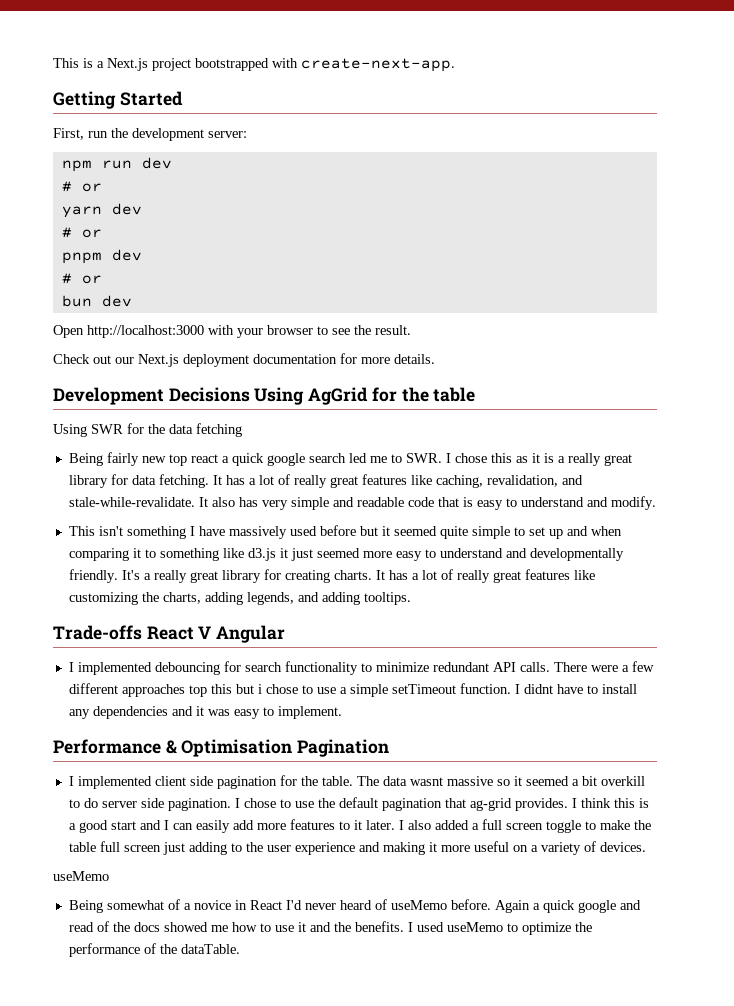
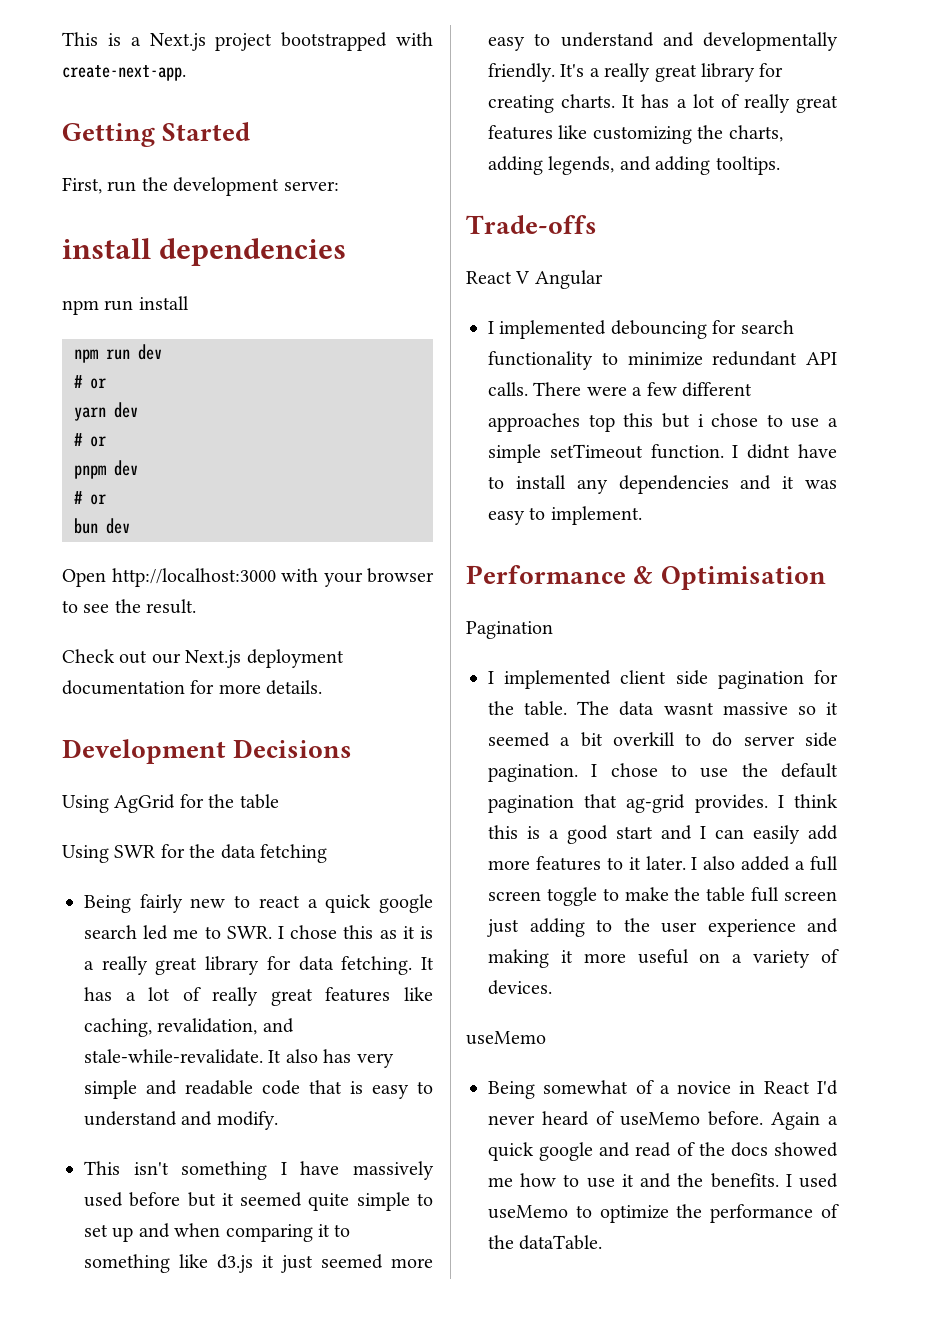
+ install dependencies
+ npm run install
- Development Decisions Using AgGrid for the table
+ Development Decisions
+ Using AgGrid for the table
- Being fairly new top react a quick google search led me to SWR. I chose this as it is a really great library for data fetching.
+ Being fairly new to react a quick google search led me to SWR. I chose this as it is a really great library for data fetching.
- Trade-offs React V Angular
+ Trade-offs
+ React V Angular
- Performance & Optimisation Pagination
+ Performance & Optimisation
+ Pagination

